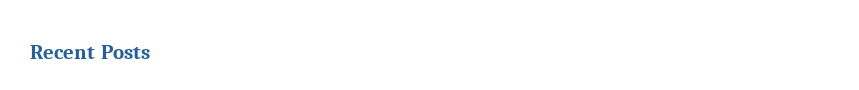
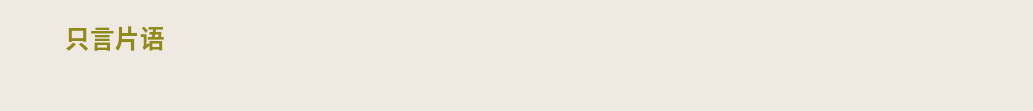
- Recent Posts
+ 只言片语

